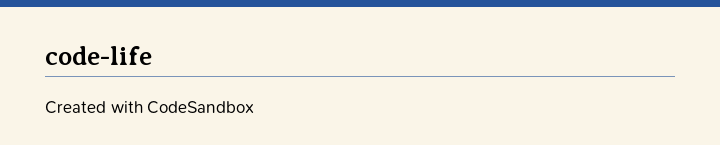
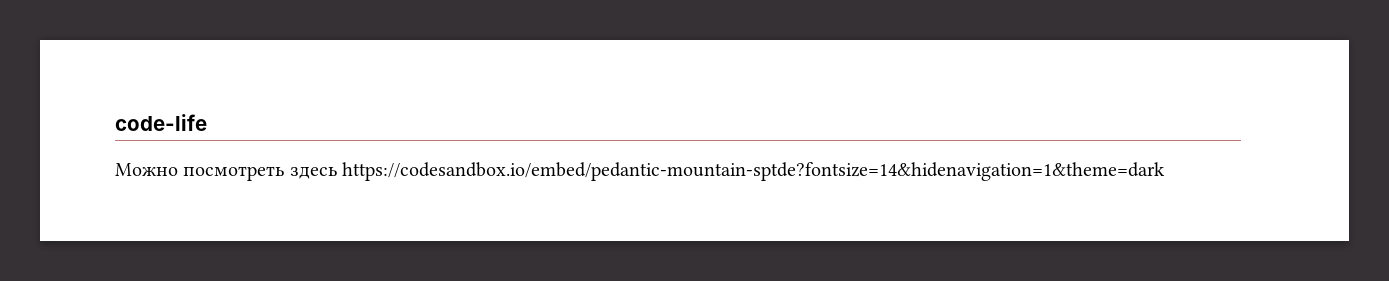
- Created with CodeSandbox
+ Можно посмотреть здесь https://codesandbox.io/embed/pedantic-mountain-sptde?fontsize=14&hidenavigation=1&theme=dark

